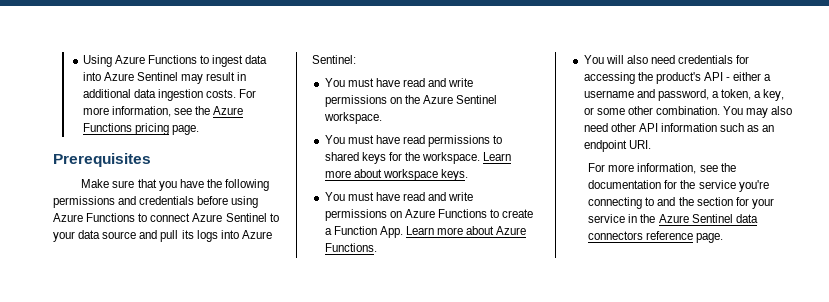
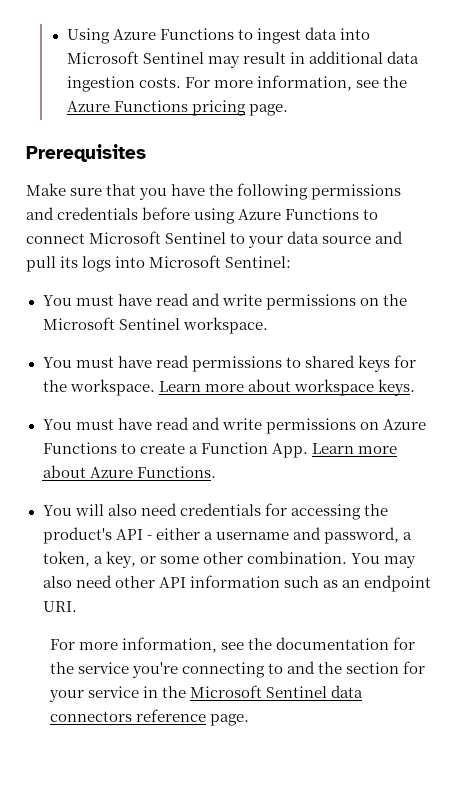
- Using Azure Functions to ingest data into Azure Sentinel may result in additional data ingestion costs.
+ Using Azure Functions to ingest data into Microsoft Sentinel may result in additional data ingestion costs.
- Make sure that you have the following permissions and credentials before using Azure Functions to connect Azure Sentinel to your data source and pull its logs into Azure Sentinel:
+ Make sure that you have the following permissions and credentials before using Azure Functions to connect Microsoft Sentinel to your data source and pull its logs into Microsoft Sentinel:
- You must have read and write permissions on the Azure Sentinel workspace.
+ You must have read and write permissions on the Microsoft Sentinel workspace.
- For more information, see the documentation for the service you're connecting to and the section for your service in the Azure Sentinel data connectors reference page.
+ For more information, see the documentation for the service you're connecting to and the section for your service in the Microsoft Sentinel data connectors reference page.

